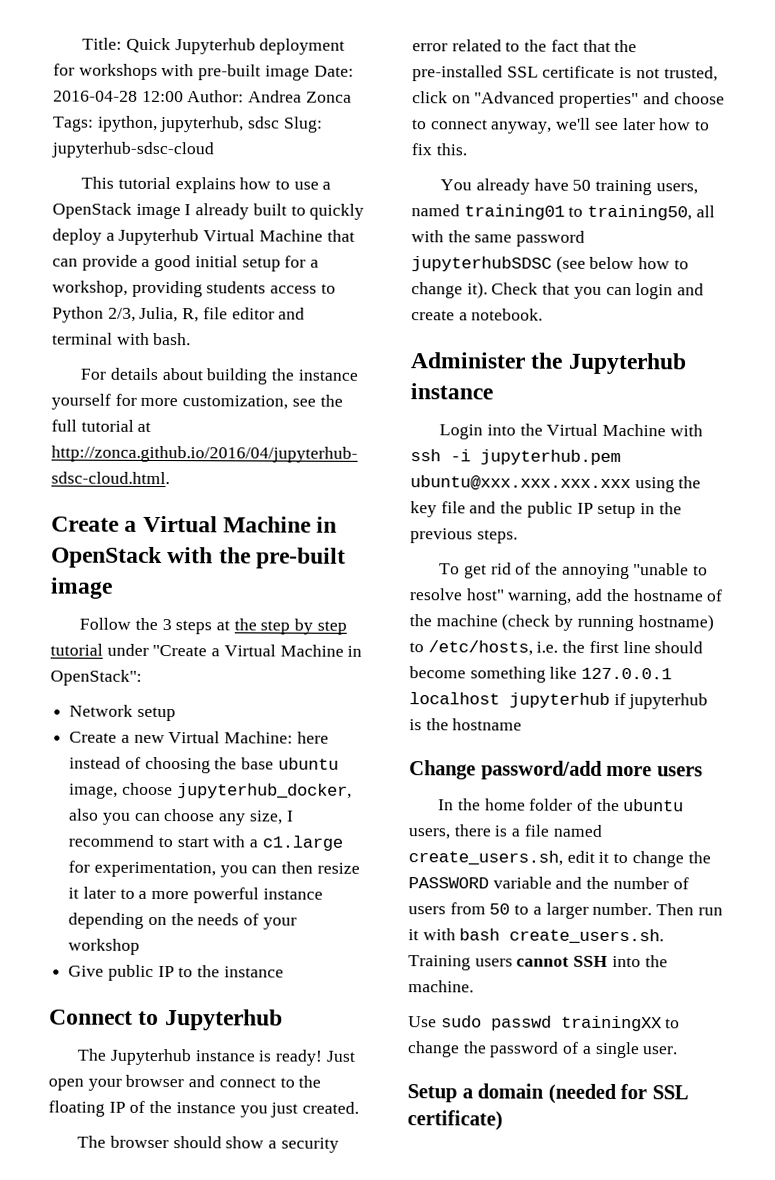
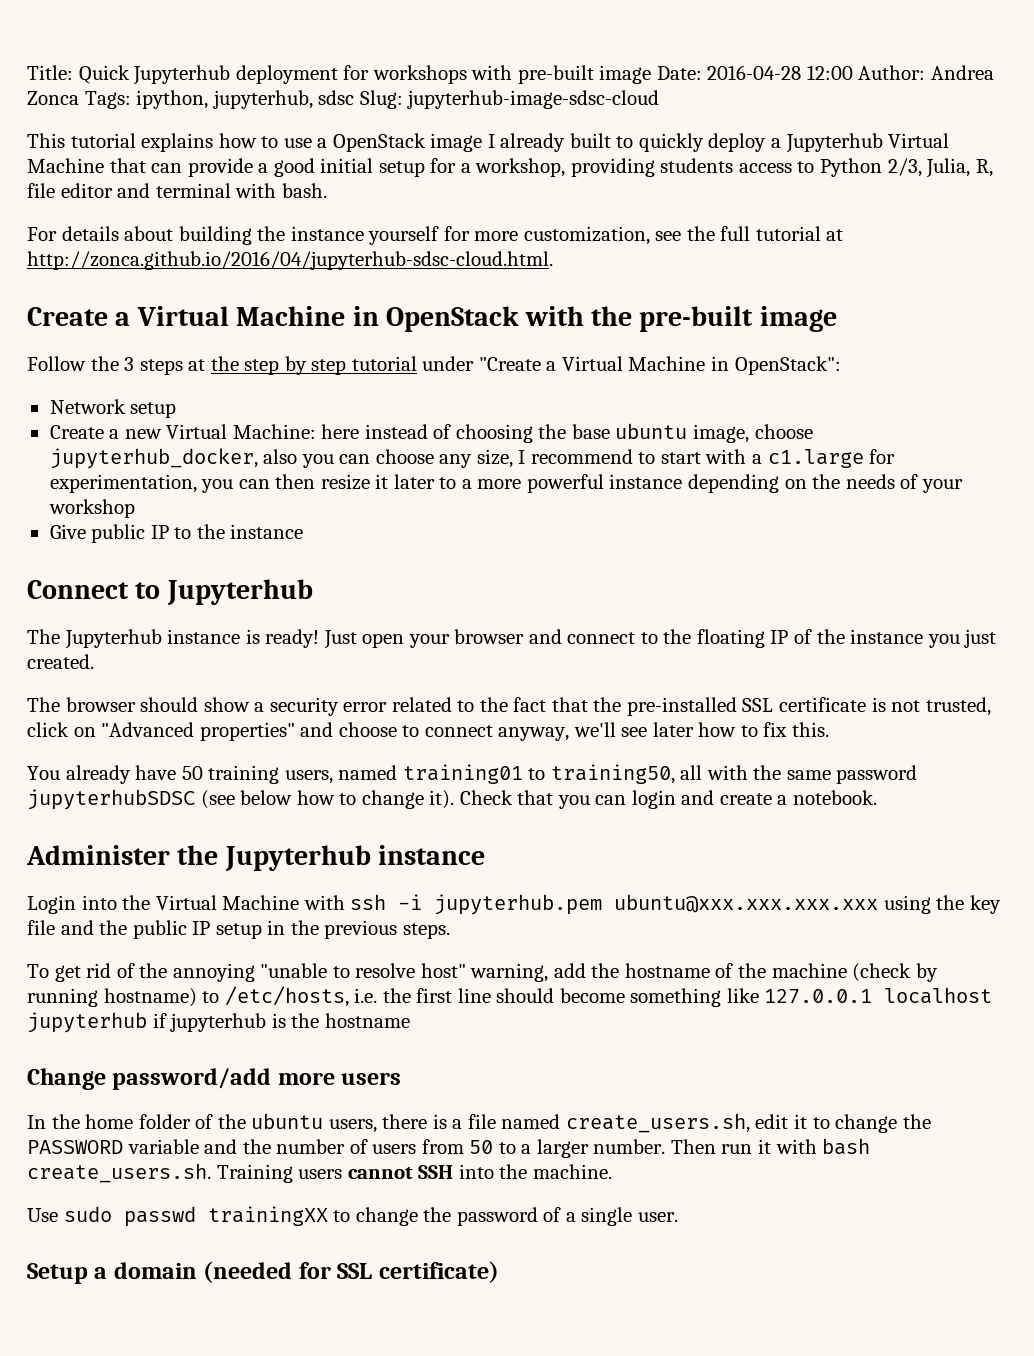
- Title: Quick Jupyterhub deployment for workshops with pre-built image Date: 2016-04-28 12:00 Author: Andrea Zonca Tags: ipython, jupyterhub, sdsc Slug: jupyterhub-sdsc-cloud
+ Title: Quick Jupyterhub deployment for workshops with pre-built image Date: 2016-04-28 12:00 Author: Andrea Zonca Tags: ipython, jupyterhub, sdsc Slug: jupyterhub-image-sdsc-cloud

